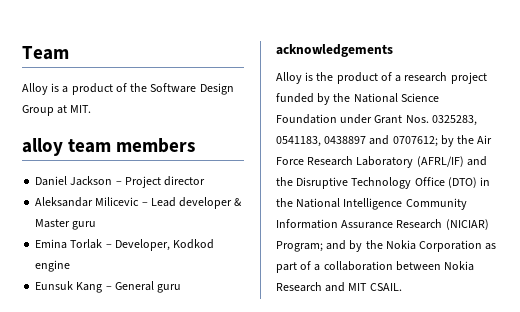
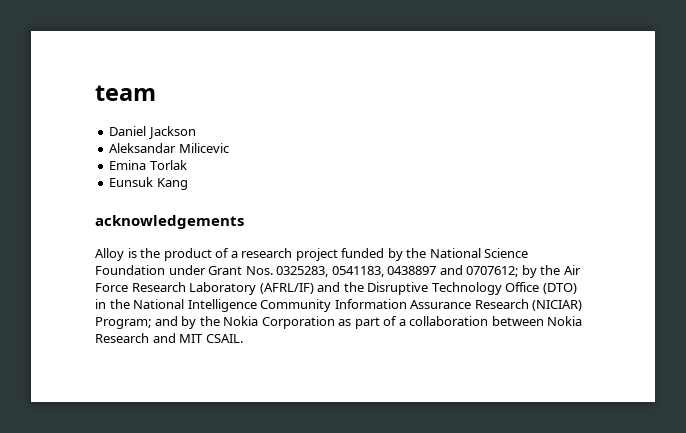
- Team
- Alloy is a product of the Software Design Group at MIT.
- alloy team members
+ team
- Daniel Jackson – Project director
+ Daniel Jackson
- Aleksandar Milicevic – Lead developer & Master guru
- Emina Torlak – Developer, Kodkod engine
+ Aleksandar Milicevic
+ Emina Torlak
- Eunsuk Kang – General guru
+ Eunsuk Kang

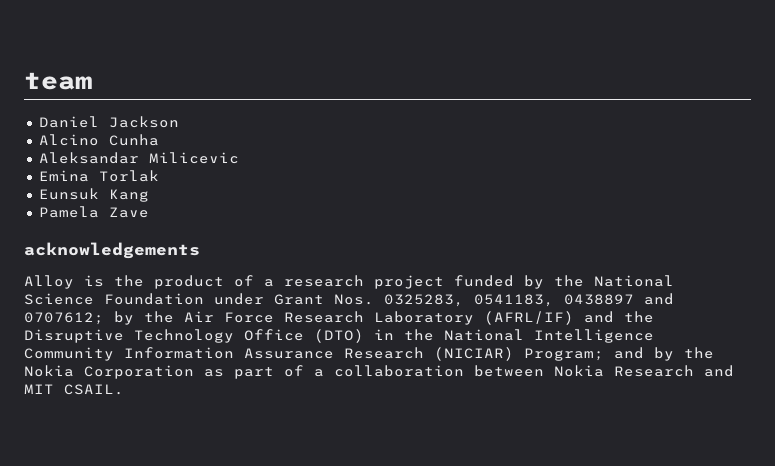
+ Alcino Cunha
+ Pamela Zave

